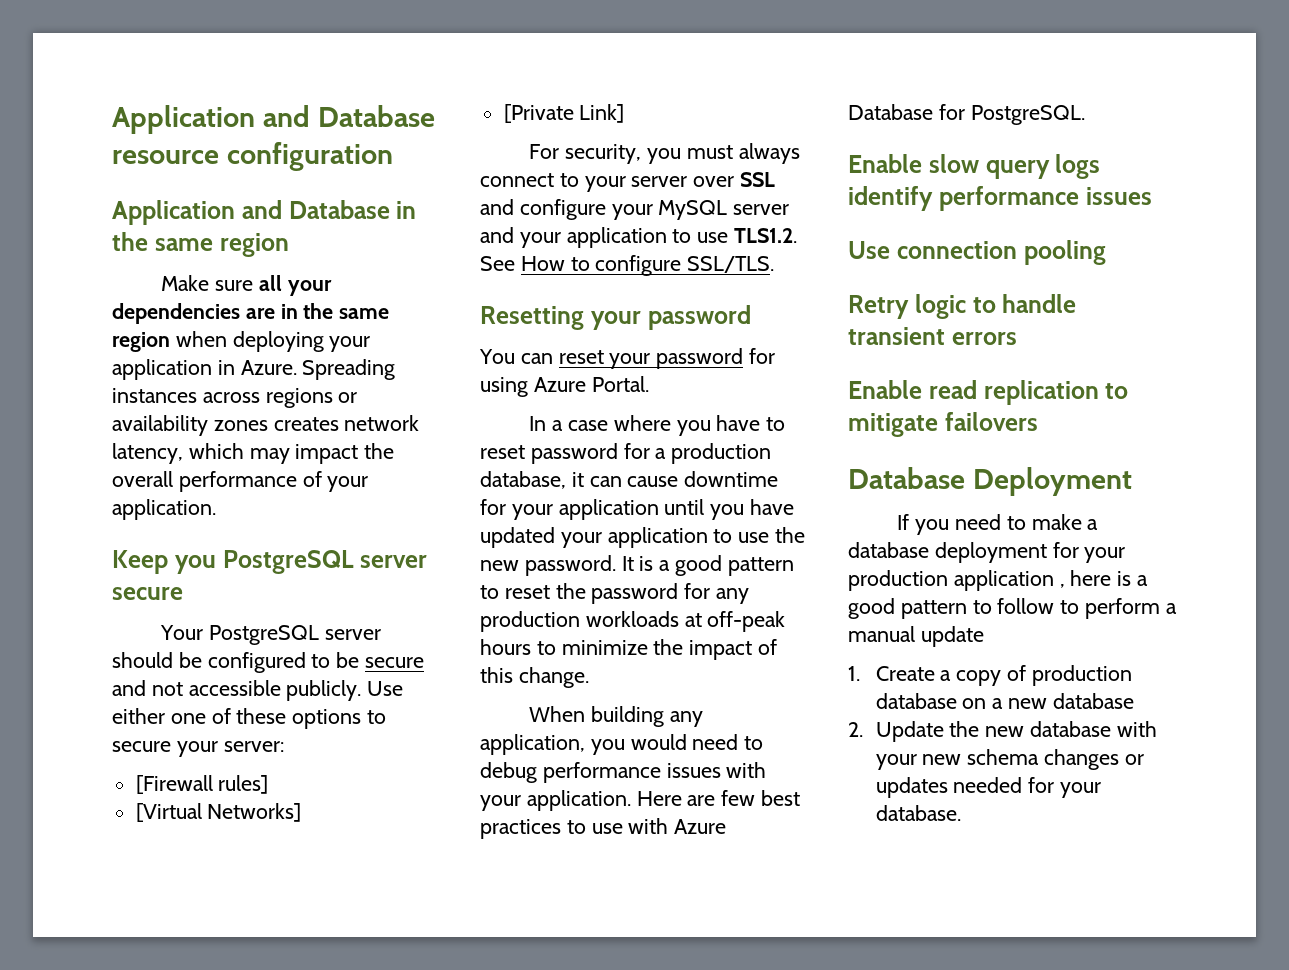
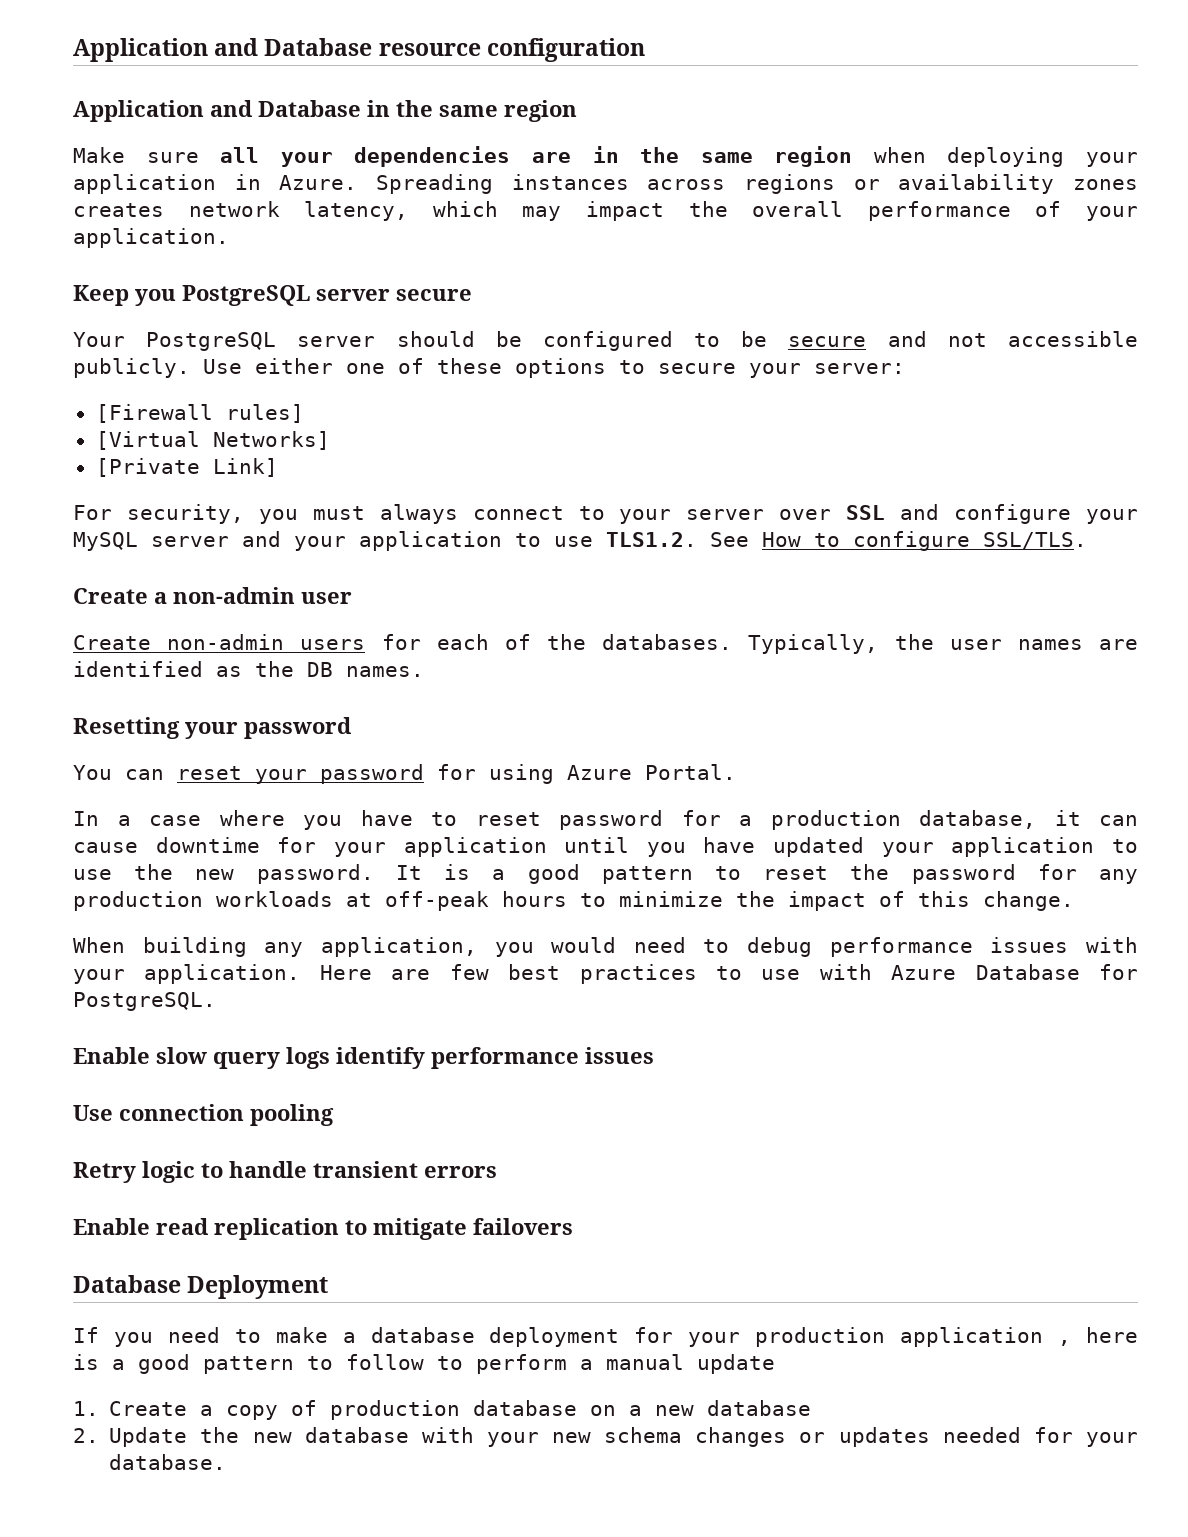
+ Create a non-admin user
+ Create non-admin users for each of the databases. Typically, the user names are identified as the DB names.

